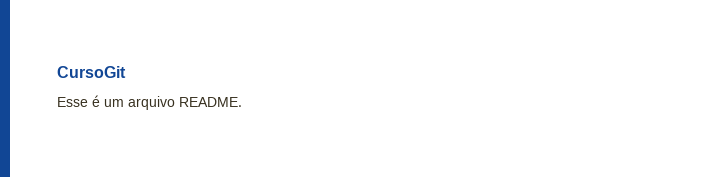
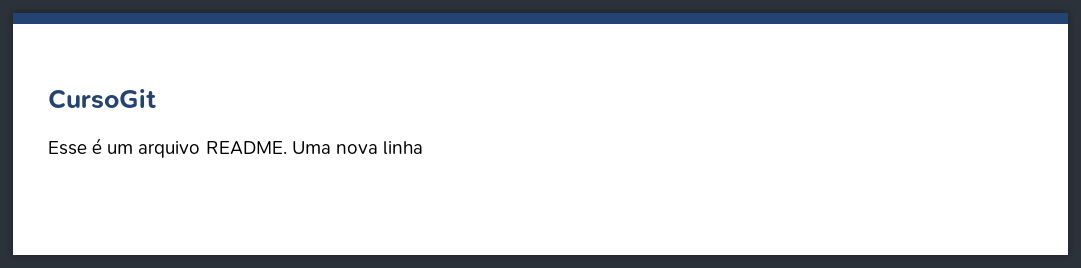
+ Uma nova linha

